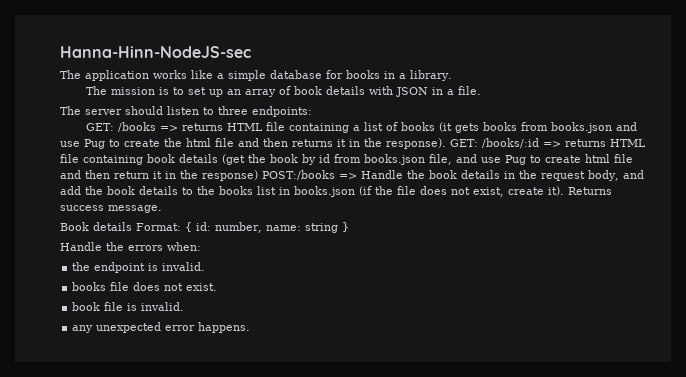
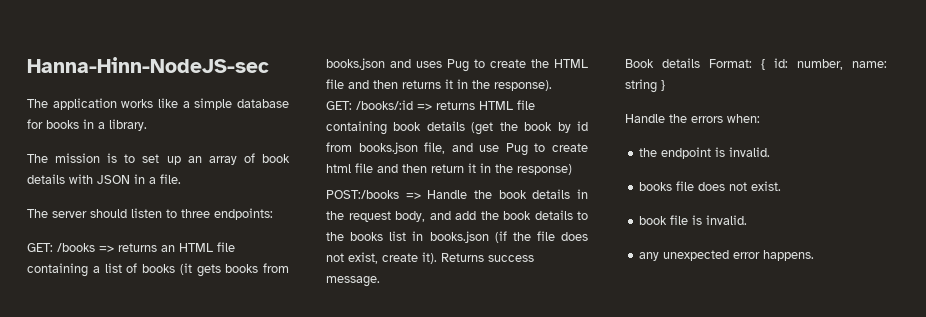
- /books => returns HTML file containing a list of books (it gets books from books.json and use Pug to create the html file and then returns it in the response). GET:
+ /books => returns an HTML file containing a list of books (it gets books from books.json and uses Pug to create the HTML file and then returns it in the response).
+ GET:
- /books/:id => returns HTML file containing book details (get the book by id from books.json file, and use Pug to create html file and then return it in the response) POST:/books => Handle the book details in the request body, and add the book details to the books list in books.json (if the file does not exist, create it).
+ /books/:id => returns HTML file containing book details (get the book by id from books.json file, and use Pug to create html file and then return it in the response)
+ POST:/books => Handle the book details in the request body, and add the book details to the books list in books.json (if the file does not exist, create it).

